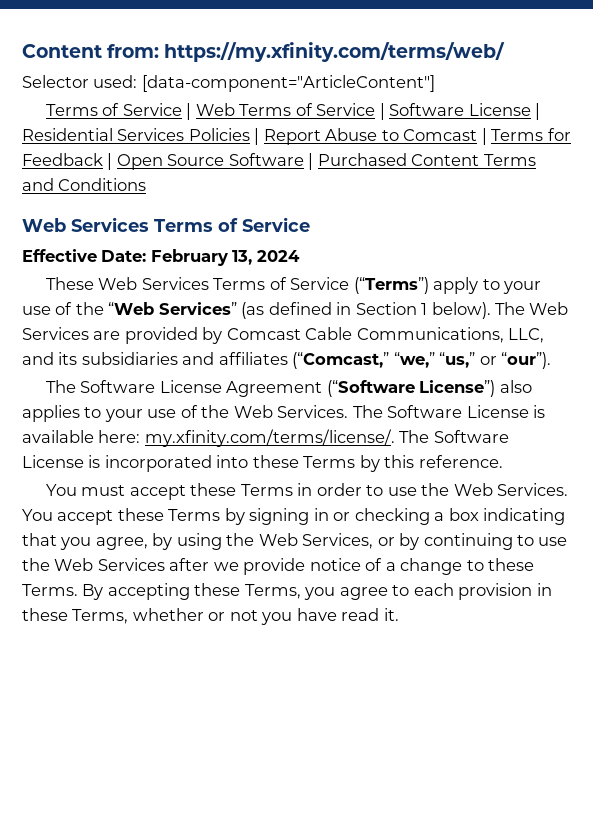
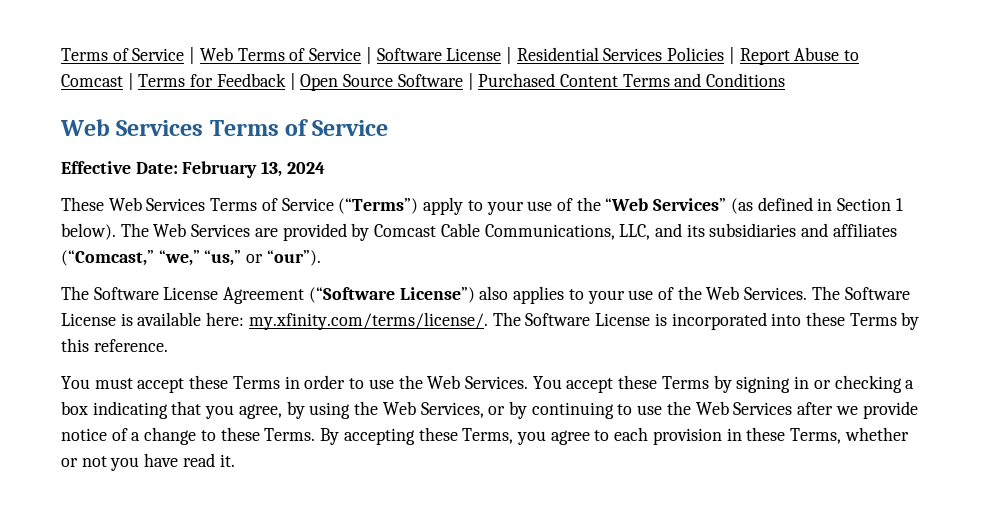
- Content from: https://my.xfinity.com/terms/web/
- Selector used: [data-component="ArticleContent"]

